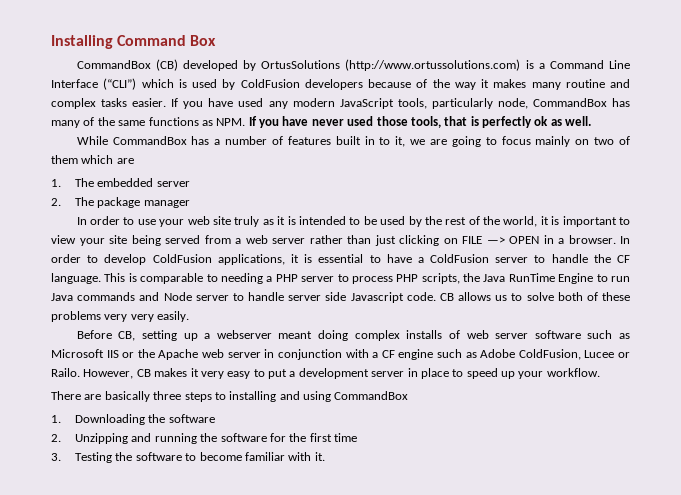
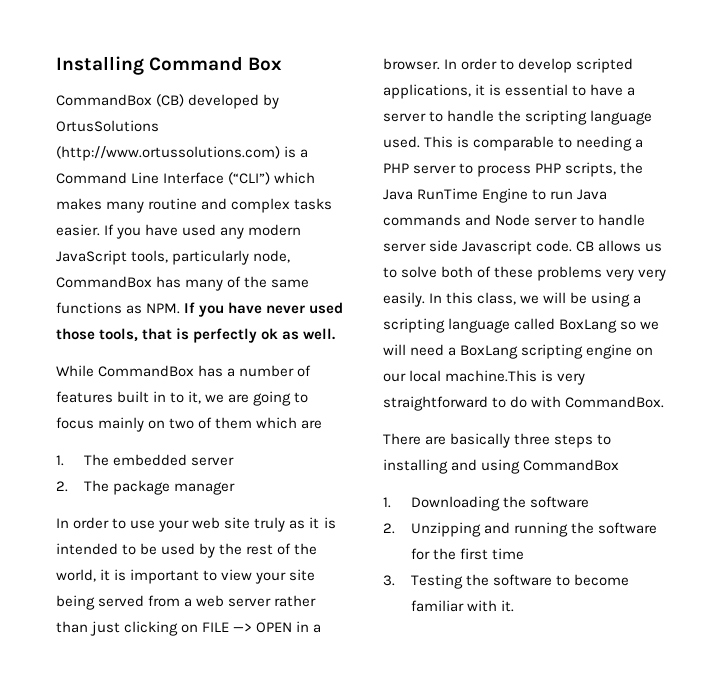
- CommandBox (CB) developed by OrtusSolutions (http://www.ortussolutions.com) is a Command Line Interface (“CLI”) which is used by ColdFusion developers because of the way it makes many routine and complex tasks easier.
+ CommandBox (CB) developed by OrtusSolutions (http://www.ortussolutions.com) is a Command Line Interface (“CLI”) which makes many routine and complex tasks easier.
- In order to develop ColdFusion applications, it is essential to have a ColdFusion server to handle the CF language.
+ In order to develop scripted applications, it is essential to have a server to handle the scripting language used.
- CB allows us to solve both of these problems very very easily.
- Before CB, setting up a webserver meant doing complex installs of web server software such as Microsoft IIS or the Apache web server in conjunction with a CF engine such as Adobe ColdFusion, Lucee or Railo. However, CB makes it very easy to put a development server in place to speed up your workflow.
+ CB allows us to solve both of these problems very very easily. In this class, we will be using a scripting language called BoxLang so we will need a BoxLang scripting engine on our local machine.This is very straightforward to do with CommandBox.

